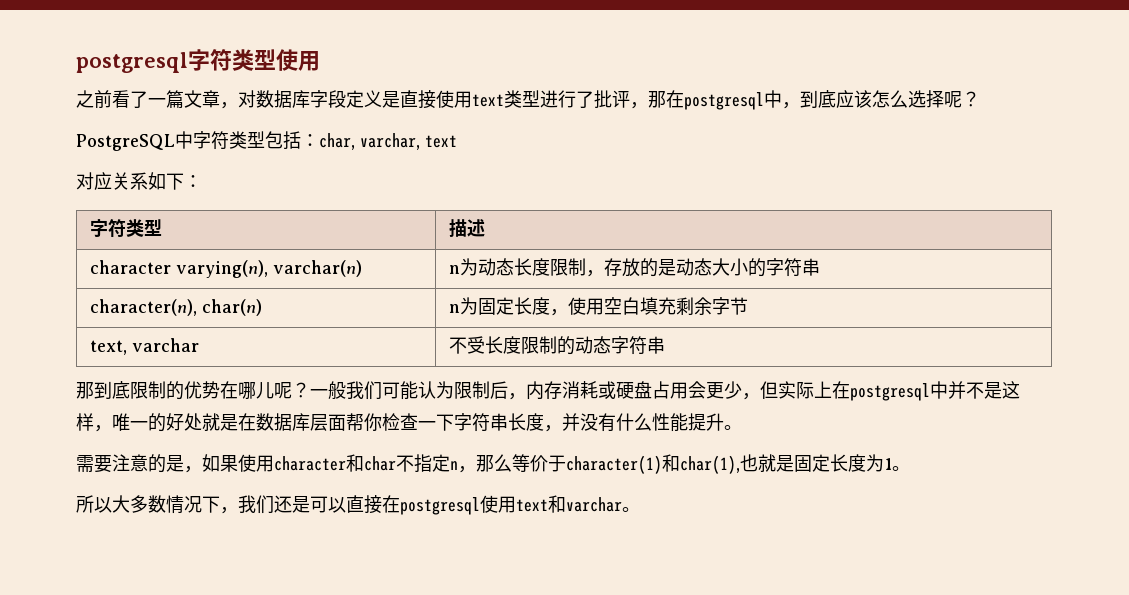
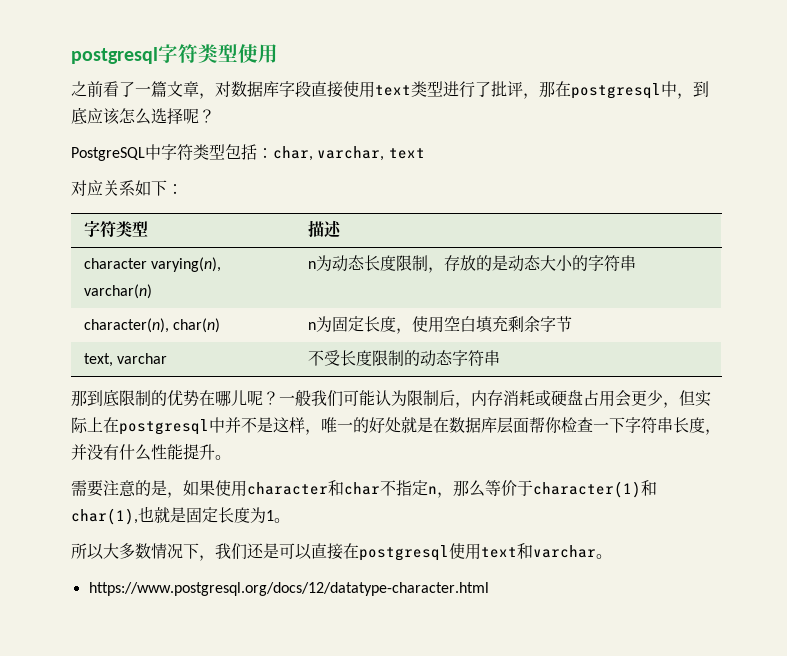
- 之前看了一篇文章，对数据库字段定义是直接使用text类型进行了批评，那在postgresql中，到底应该怎么选择呢？
+ 之前看了一篇文章，对数据库字段直接使用text类型进行了批评，那在postgresql中，到底应该怎么选择呢？
+ https://www.postgresql.org/docs/12/datatype-character.html

